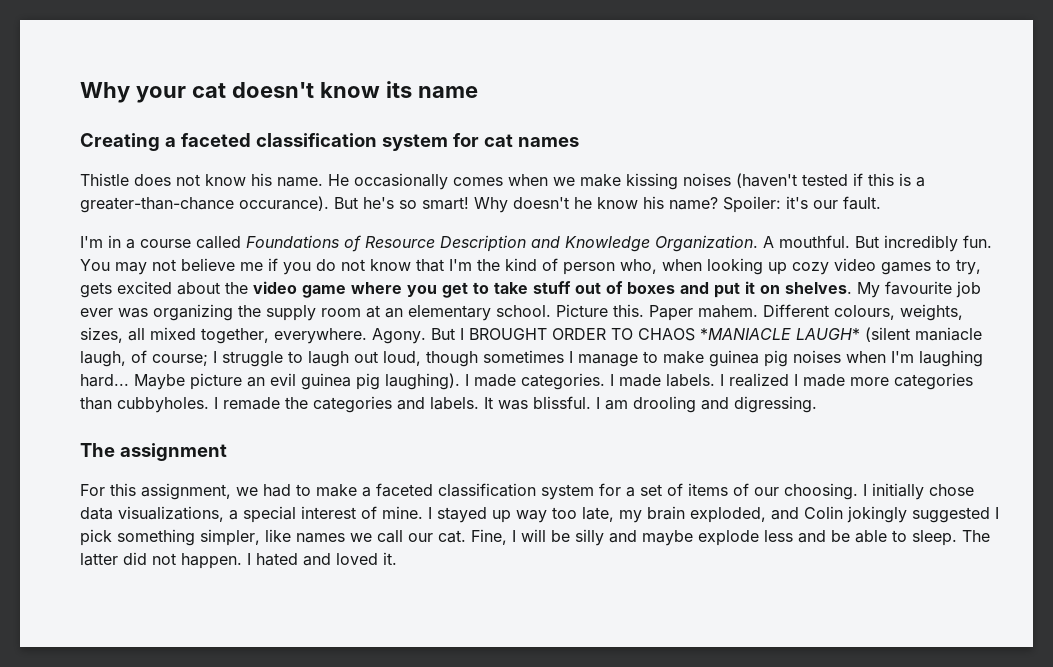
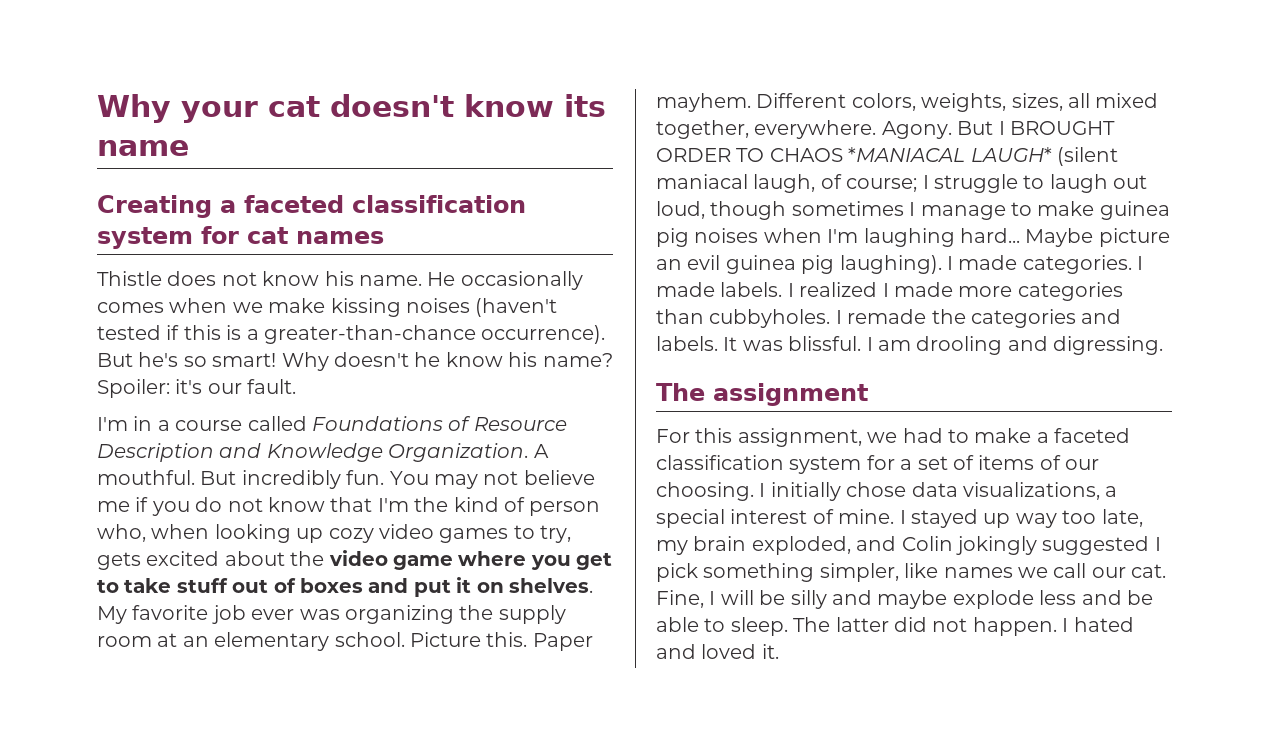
- He occasionally comes when we make kissing noises (haven't tested if this is a greater-than-chance occurance).
+ He occasionally comes when we make kissing noises (haven't tested if this is a greater-than-chance occurrence).
- My favourite job ever was organizing the supply room at an elementary school.
+ My favorite job ever was organizing the supply room at an elementary school.
- Paper mahem. Different colours, weights, sizes, all mixed together, everywhere.
+ Paper mayhem. Different colors, weights, sizes, all mixed together, everywhere.
- But I BROUGHT ORDER TO CHAOS *MANIACLE LAUGH* (silent maniacle laugh, of course; I struggle to laugh out loud, though sometimes I manage to make guinea pig noises when I'm laughing hard...
+ But I BROUGHT ORDER TO CHAOS *MANIACAL LAUGH* (silent maniacal laugh, of course; I struggle to laugh out loud, though sometimes I manage to make guinea pig noises when I'm laughing hard...

